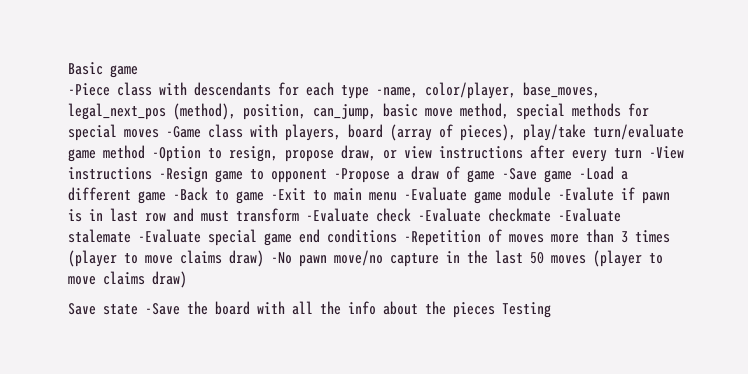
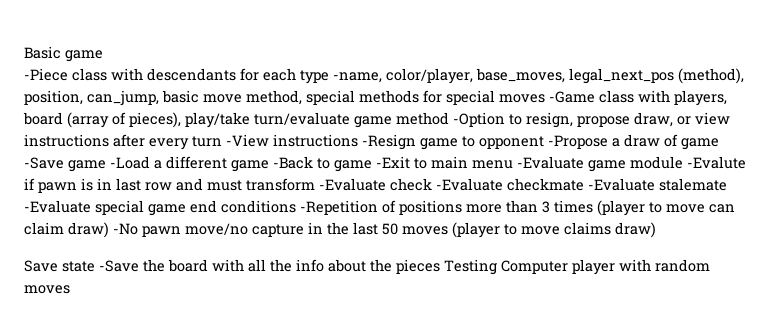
- -Piece class with descendants for each type -name, color/player, base_moves, legal_next_pos (method), position, can_jump, basic move method, special methods for special moves -Game class with players, board (array of pieces), play/take turn/evaluate game method -Option to resign, propose draw, or view instructions after every turn -View instructions -Resign game to opponent -Propose a draw of game -Save game -Load a different game -Back to game -Exit to main menu -Evaluate game module -Evalute if pawn is in last row and must transform -Evaluate check -Evaluate checkmate -Evaluate stalemate -Evaluate special game end conditions -Repetition of moves more than 3 times (player to move claims draw) -No pawn move/no capture in the last 50 moves (player to move claims draw)
+ -Piece class with descendants for each type -name, color/player, base_moves, legal_next_pos (method), position, can_jump, basic move method, special methods for special moves -Game class with players, board (array of pieces), play/take turn/evaluate game method -Option to resign, propose draw, or view instructions after every turn -View instructions -Resign game to opponent -Propose a draw of game -Save game -Load a different game -Back to game -Exit to main menu -Evaluate game module -Evalute if pawn is in last row and must transform -Evaluate check -Evaluate checkmate -Evaluate stalemate -Evaluate special game end conditions -Repetition of positions more than 3 times (player to move can claim draw) -No pawn move/no capture in the last 50 moves (player to move claims draw)
- Save state -Save the board with all the info about the pieces Testing
+ Save state -Save the board with all the info about the pieces Testing Computer player with random moves

